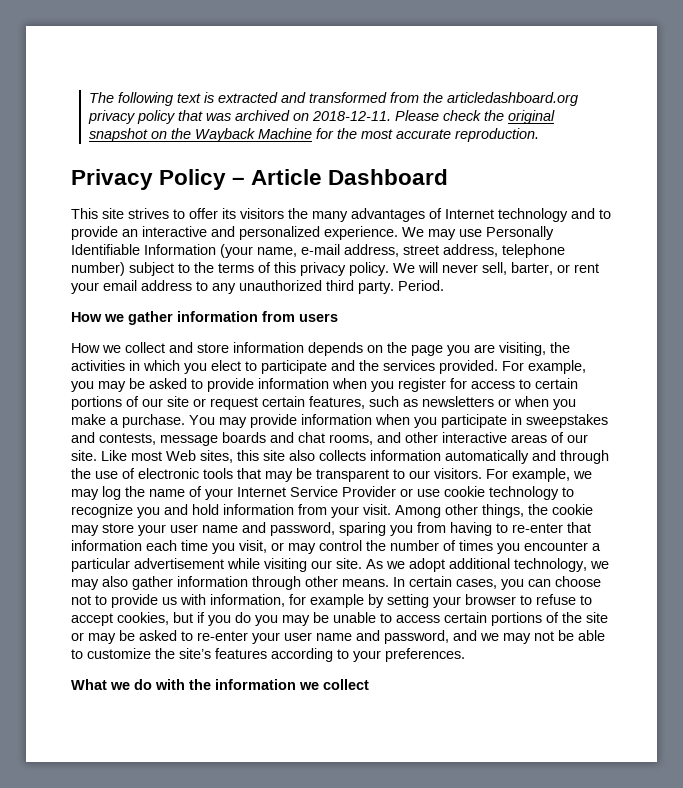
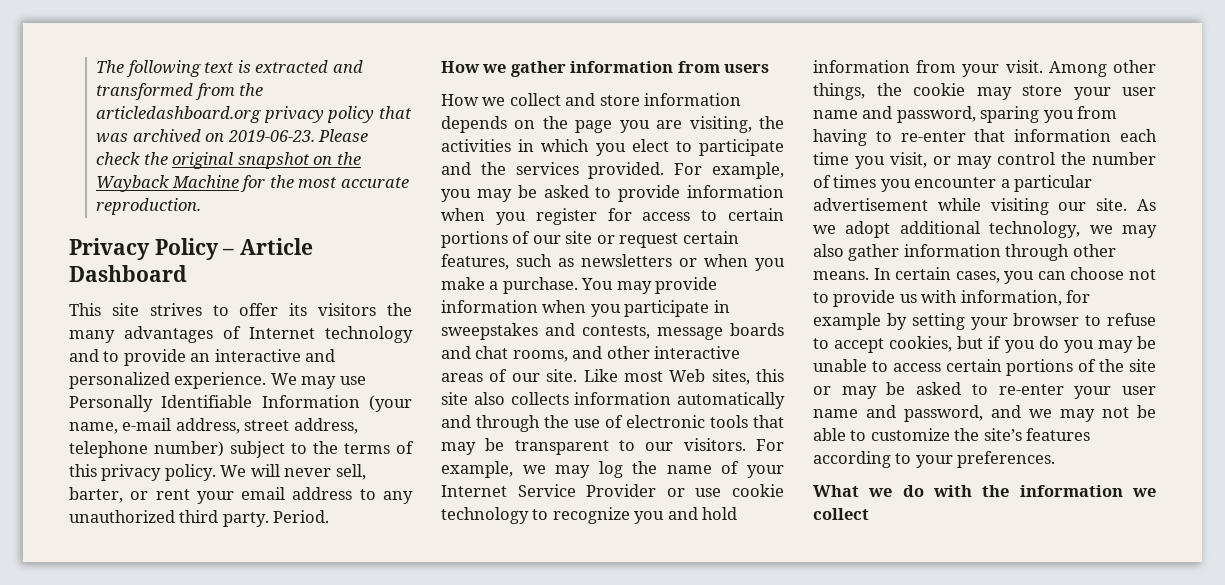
- The following text is extracted and transformed from the articledashboard.org privacy policy that was archived on 2018-12-11.
+ The following text is extracted and transformed from the articledashboard.org privacy policy that was archived on 2019-06-23.

